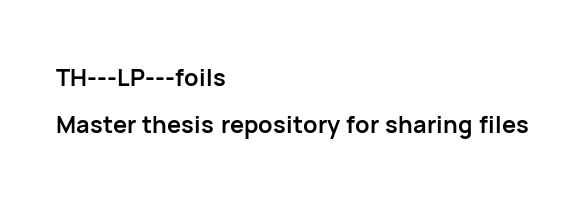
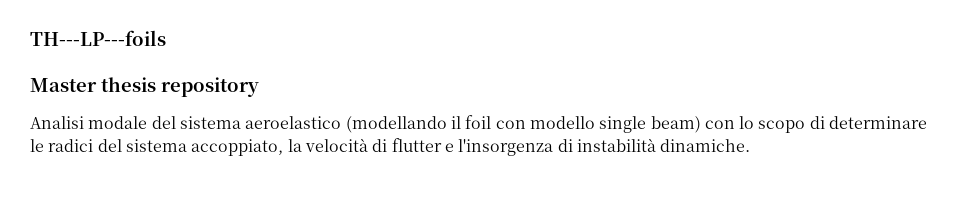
- Master thesis repository for sharing files
+ Master thesis repository
+ Analisi modale del sistema aeroelastico (modellando il foil con modello single beam) con lo scopo di determinare le radici del sistema accoppiato, la velocità di flutter e l'insorgenza di instabilità dinamiche.

